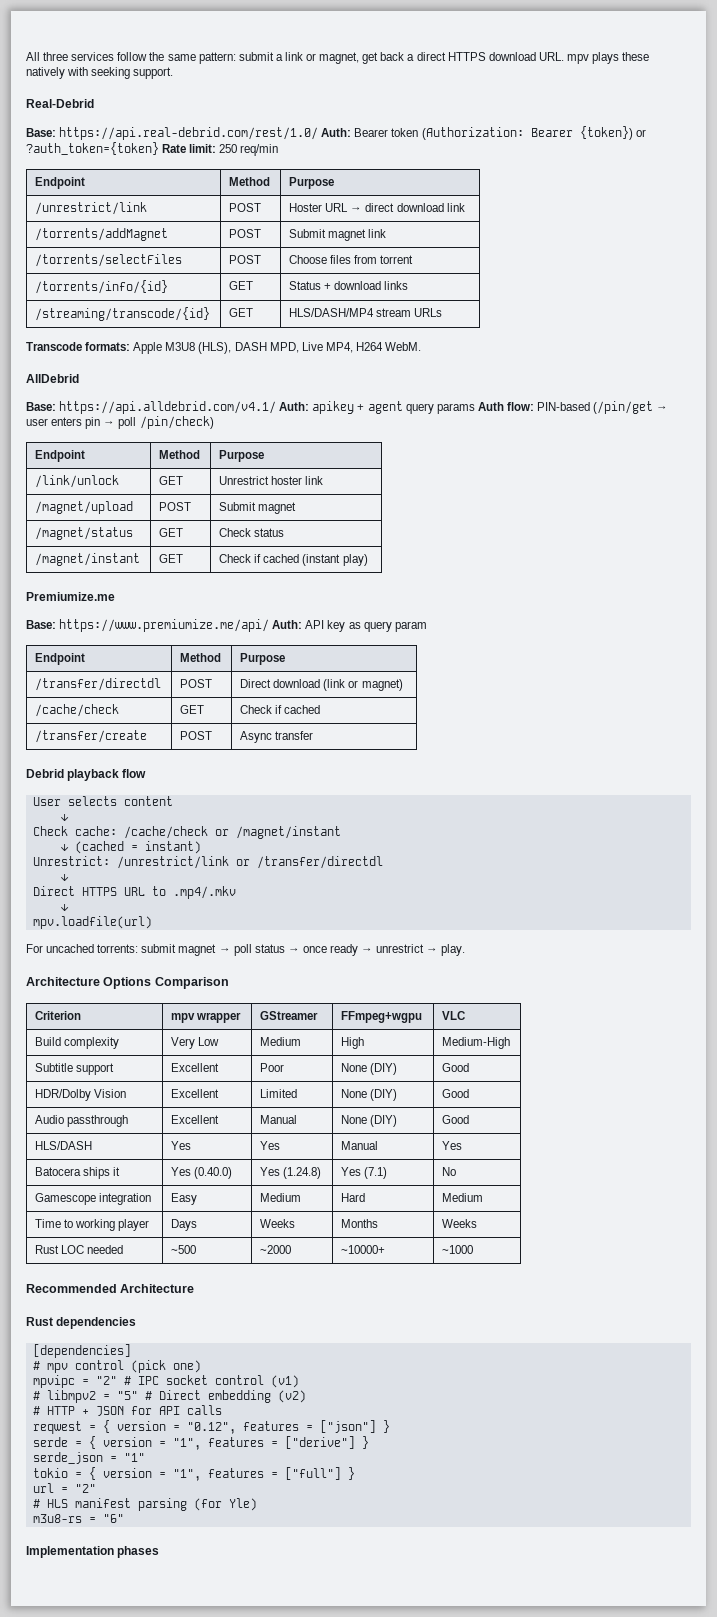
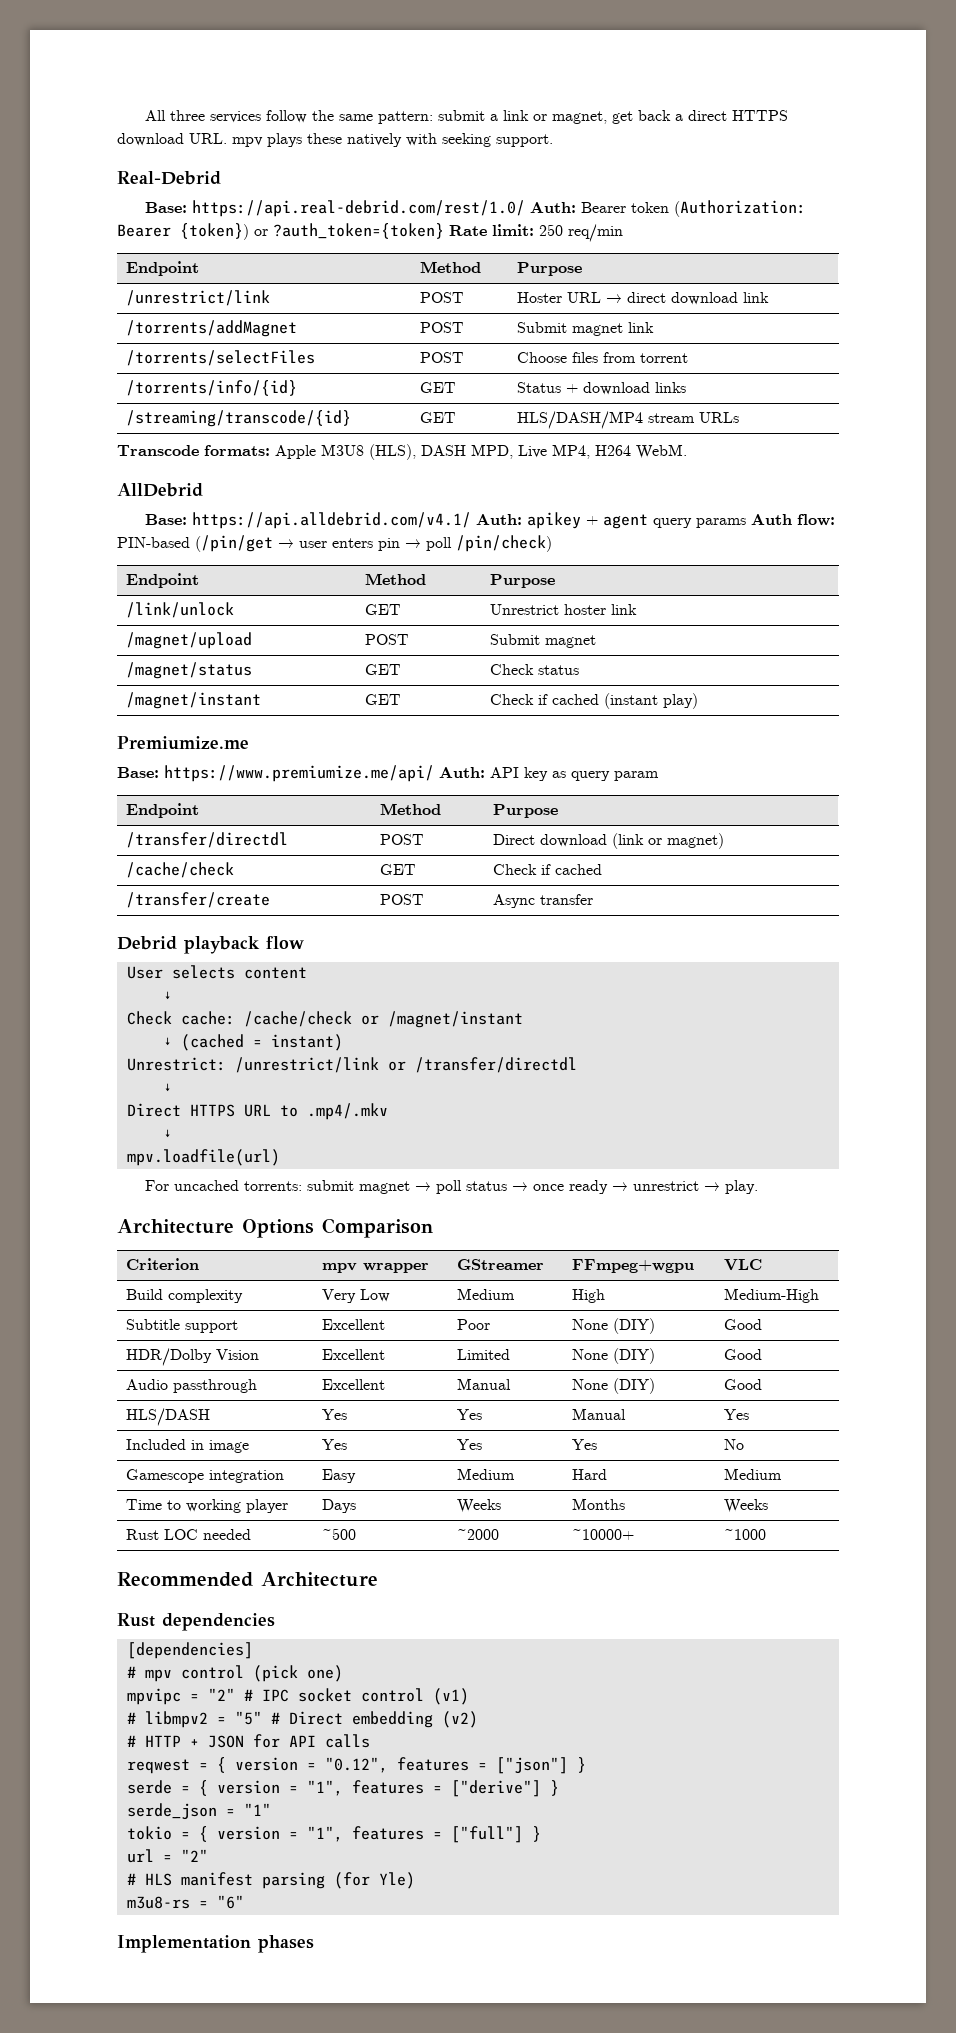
- Batocera ships it | Yes (0.40.0) | Yes (1.24.8) | Yes (7.1) | No
+ Included in image | Yes | Yes | Yes | No

